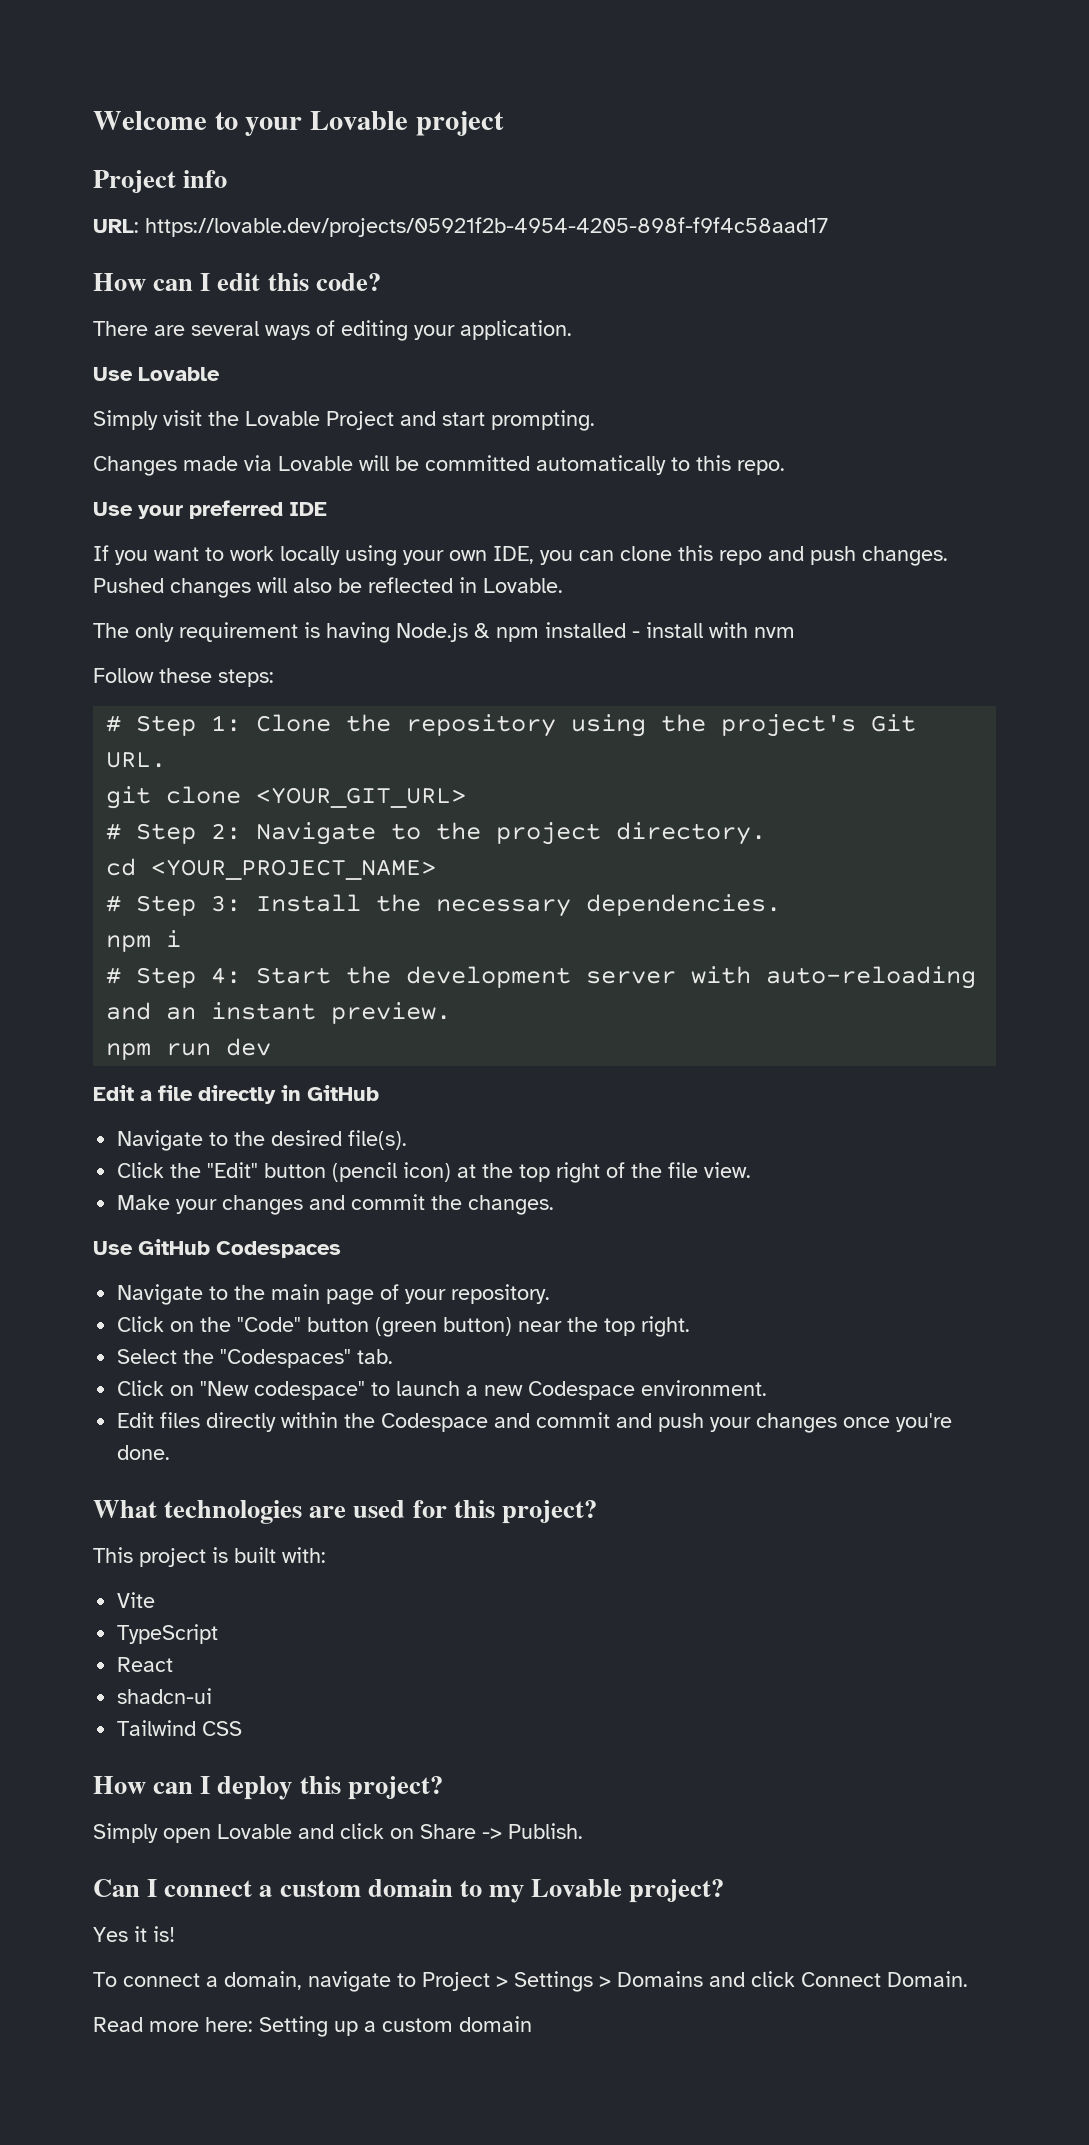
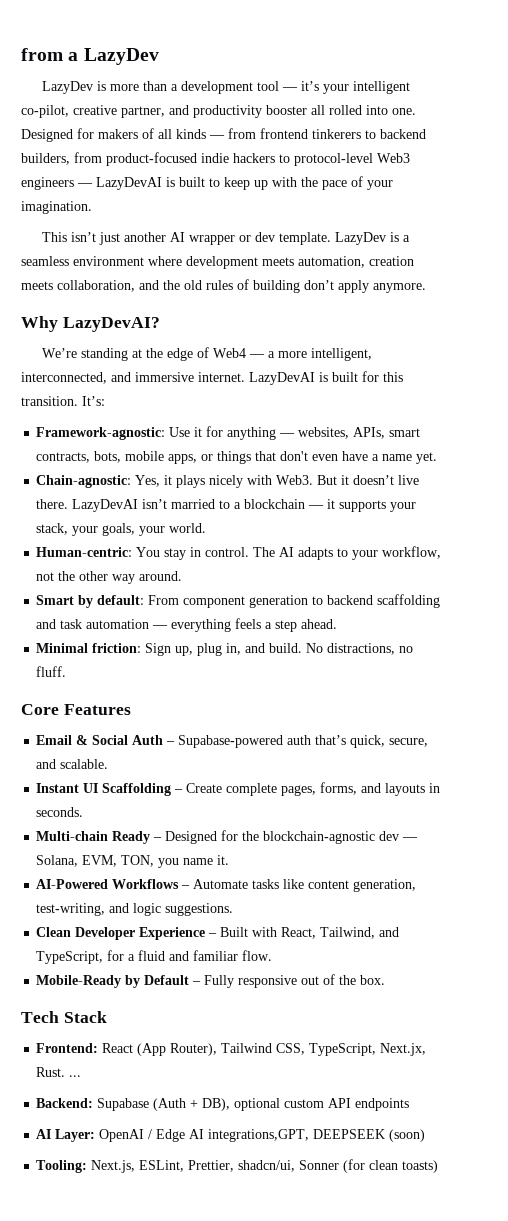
- Welcome to your Lovable project
- Project info
- URL: https://lovable.dev/projects/05921f2b-4954-4205-898f-f9f4c58aad17
- How can I edit this code?
- There are several ways of editing your application.
- Use Lovable
- Simply visit the Lovable Project and start prompting.
- Changes made via Lovable will be committed automatically to this repo.
- Use your preferred IDE
- If you want to work locally using your own IDE, you can clone this repo and push changes. Pushed changes will also be reflected in Lovable.
- The only requirement is having Node.js & npm installed - install with nvm
- Follow these steps:
- # Step 1: Clone the repository using the project's Git URL.
- git clone <YOUR_GIT_URL>
- # Step 2: Navigate to the project directory.
- cd <YOUR_PROJECT_NAME>
- # Step 3: Install the necessary dependencies.
- npm i
- # Step 4: Start the development server with auto-reloading and an instant preview.
- npm run dev
- Edit a file directly in GitHub
- Navigate to the desired file(s).
- Click the "Edit" button (pencil icon) at the top right of the file view.
- Make your changes and commit the changes.
- Use GitHub Codespaces
- Navigate to the main page of your repository.
- Click on the "Code" button (green button) near the top right.
- Select the "Codespaces" tab.
- Click on "New codespace" to launch a new Codespace environment.
- Edit files directly within the Codespace and commit and push your changes once you're done.
- What technologies are used for this project?
- This project is built with:
- Vite
- TypeScript
- React
- shadcn-ui
- Tailwind CSS
- How can I deploy this project?
- Simply open Lovable and click on Share -> Publish.
- Can I connect a custom domain to my Lovable project?
- Yes it is!
- To connect a domain, navigate to Project > Settings > Domains and click Connect Domain.
- Read more here: Setting up a custom domain
+ from a LazyDev
+ LazyDev is more than a development tool — it’s your intelligent co-pilot, creative partner, and productivity booster all rolled into one. Designed for makers of all kinds — from frontend tinkerers to backend builders, from product-focused indie hackers to protocol-level Web3 engineers — LazyDevAI is built to keep up with the pace of your imagination.
+ This isn’t just another AI wrapper or dev template. LazyDev is a seamless environment where development meets automation, creation meets collaboration, and the old rules of building don’t apply anymore.
+ Why LazyDevAI?
+ We’re standing at the edge of Web4 — a more intelligent, interconnected, and immersive internet. LazyDevAI is built for this transition. It’s:
+ Framework-agnostic: Use it for anything — websites, APIs, smart contracts, bots, mobile apps, or things that don't even have a name yet.
+ Chain-agnostic: Yes, it plays nicely with Web3. But it doesn’t live there. LazyDevAI isn’t married to a blockchain — it supports your stack, your goals, your world.
+ Human-centric: You stay in control. The AI adapts to your workflow, not the other way around.
+ Smart by default: From component generation to backend scaffolding and task automation — everything feels a step ahead.
+ Minimal friction: Sign up, plug in, and build. No distractions, no fluff.
+ Core Features
+ Email & Social Auth – Supabase-powered auth that’s quick, secure, and scalable.
+ Instant UI Scaffolding – Create complete pages, forms, and layouts in seconds.
+ Multi-chain Ready – Designed for the blockchain-agnostic dev — Solana, EVM, TON, you name it.
+ AI-Powered Workflows – Automate tasks like content generation, test-writing, and logic suggestions.
+ Clean Developer Experience – Built with React, Tailwind, and TypeScript, for a fluid and familiar flow.
+ Mobile-Ready by Default – Fully responsive out of the box.
+ Tech Stack
+ Frontend: React (App Router), Tailwind CSS, TypeScript, Next.jx, Rust. ...
+ Backend: Supabase (Auth + DB), optional custom API endpoints
+ AI Layer: OpenAI / Edge AI integrations,GPT, DEEPSEEK (soon)
+ Tooling: Next.js, ESLint, Prettier, shadcn/ui, Sonner (for clean toasts)

